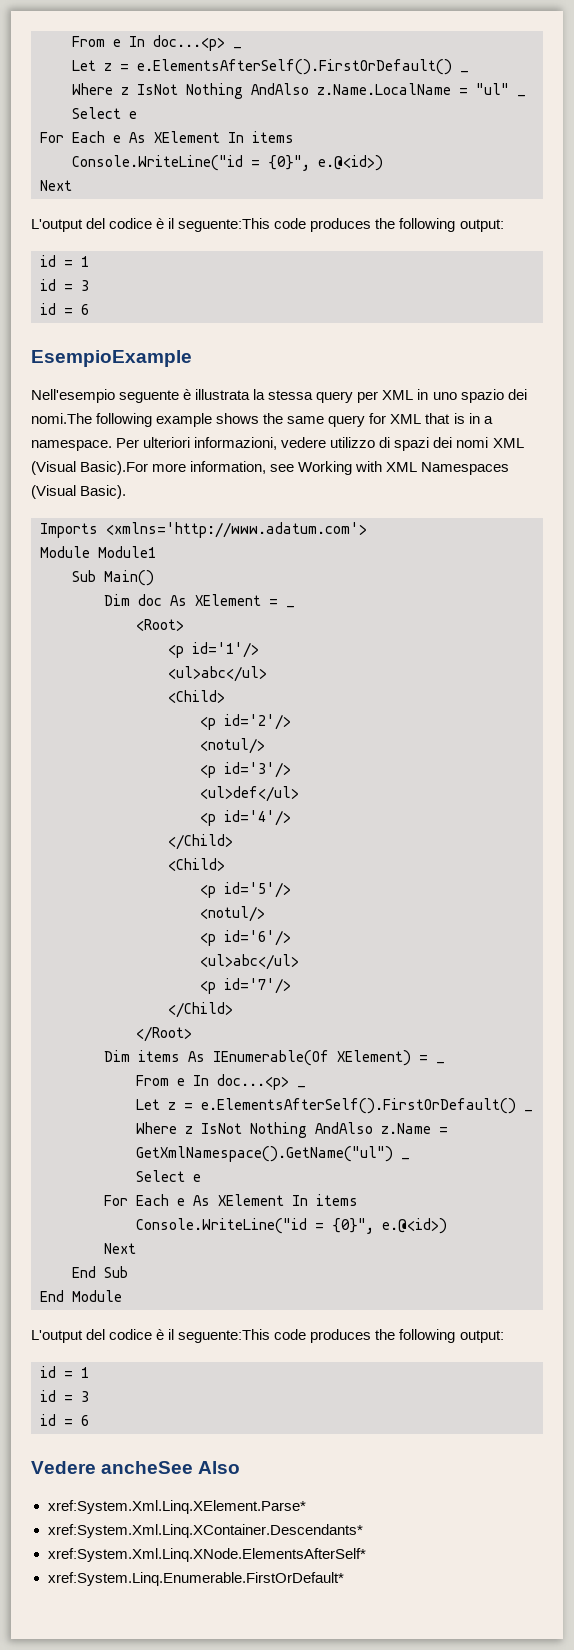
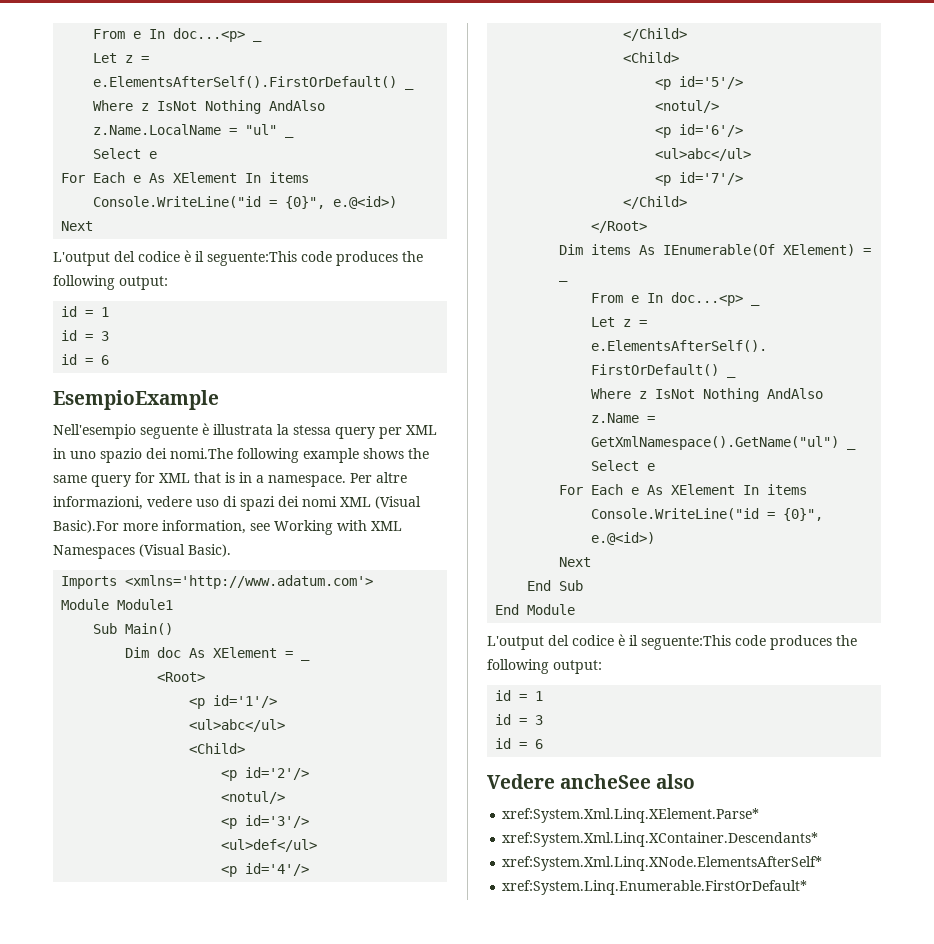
- Per ulteriori informazioni, vedere utilizzo di spazi dei nomi XML (Visual Basic).For more information, see Working with XML Namespaces (Visual Basic).
+ Per altre informazioni, vedere uso di spazi dei nomi XML (Visual Basic).For more information, see Working with XML Namespaces (Visual Basic).
- Vedere ancheSee Also
+ Vedere ancheSee also

